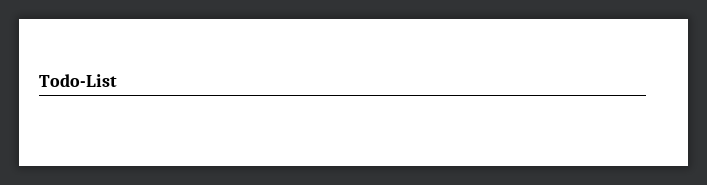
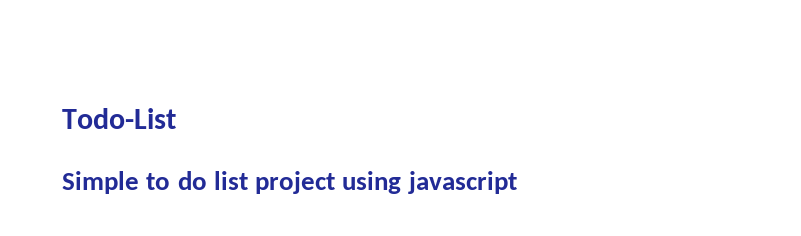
+ Simple to do list project using javascript

